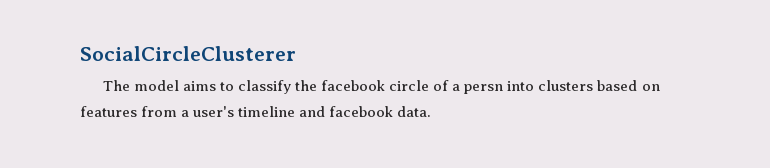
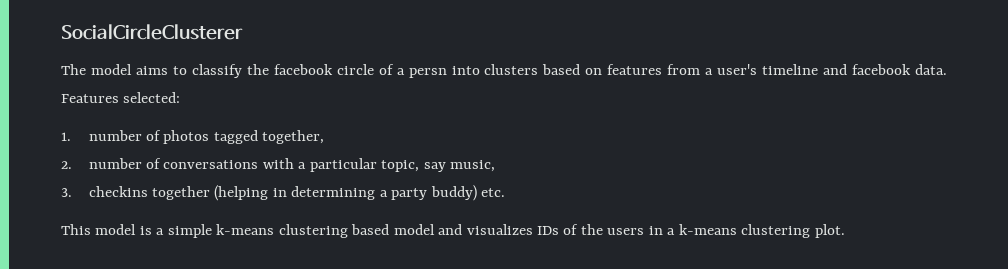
+ Features selected:
+ 1. number of photos tagged together,
+ 2. number of conversations with a particular topic, say music,
+ 3. checkins together (helping in determining a party buddy) etc.
+ This model is a simple k-means clustering based model and visualizes IDs of the users in a k-means clustering plot.

